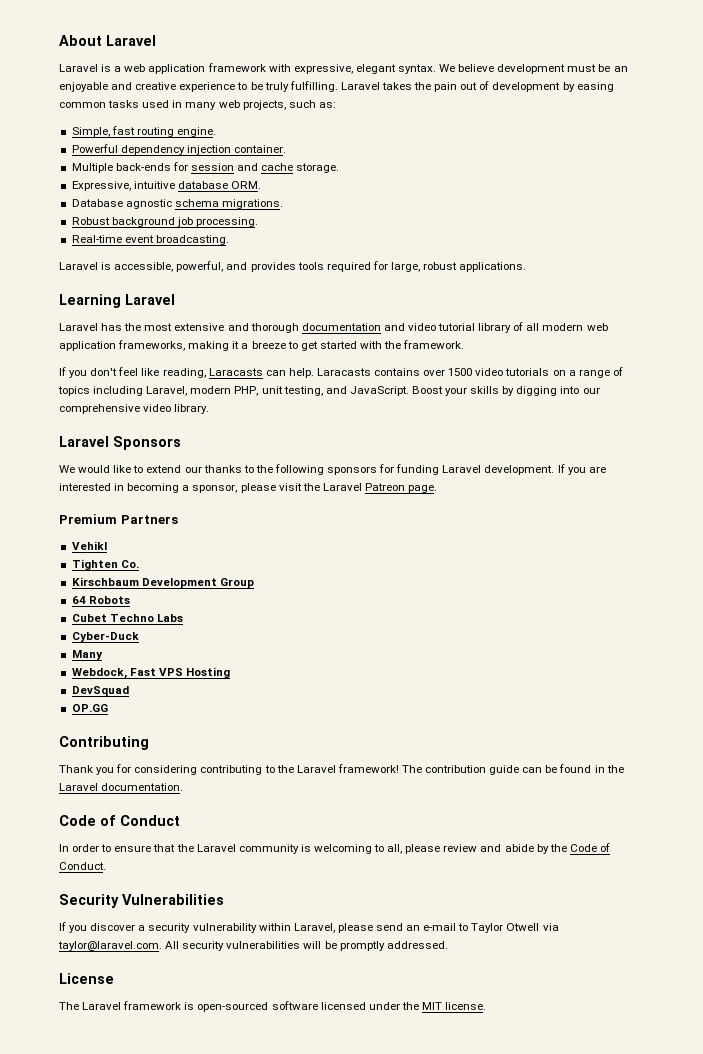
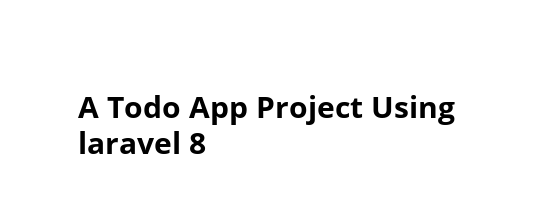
- About Laravel
- Laravel is a web application framework with expressive, elegant syntax. We believe development must be an enjoyable and creative experience to be truly fulfilling. Laravel takes the pain out of development by easing common tasks used in many web projects, such as:
- Simple, fast routing engine.
- Powerful dependency injection container.
- Multiple back-ends for session and cache storage.
- Expressive, intuitive database ORM.
- Database agnostic schema migrations.
- Robust background job processing.
- Real-time event broadcasting.
- Laravel is accessible, powerful, and provides tools required for large, robust applications.
- Learning Laravel
- Laravel has the most extensive and thorough documentation and video tutorial library of all modern web application frameworks, making it a breeze to get started with the framework.
- If you don't feel like reading, Laracasts can help. Laracasts contains over 1500 video tutorials on a range of topics including Laravel, modern PHP, unit testing, and JavaScript. Boost your skills by digging into our comprehensive video library.
- Laravel Sponsors
- We would like to extend our thanks to the following sponsors for funding Laravel development. If you are interested in becoming a sponsor, please visit the Laravel Patreon page.
- Premium Partners
- Vehikl
- Tighten Co.
- Kirschbaum Development Group
- 64 Robots
- Cubet Techno Labs
- Cyber-Duck
- Many
- Webdock, Fast VPS Hosting
- DevSquad
- OP.GG
- Contributing
- Thank you for considering contributing to the Laravel framework! The contribution guide can be found in the Laravel documentation.
- Code of Conduct
- In order to ensure that the Laravel community is welcoming to all, please review and abide by the Code of Conduct.
- Security Vulnerabilities
- If you discover a security vulnerability within Laravel, please send an e-mail to Taylor Otwell via taylor@laravel.com. All security vulnerabilities will be promptly addressed.
- License
- The Laravel framework is open-sourced software licensed under the MIT license.
+ A Todo App Project Using laravel 8

